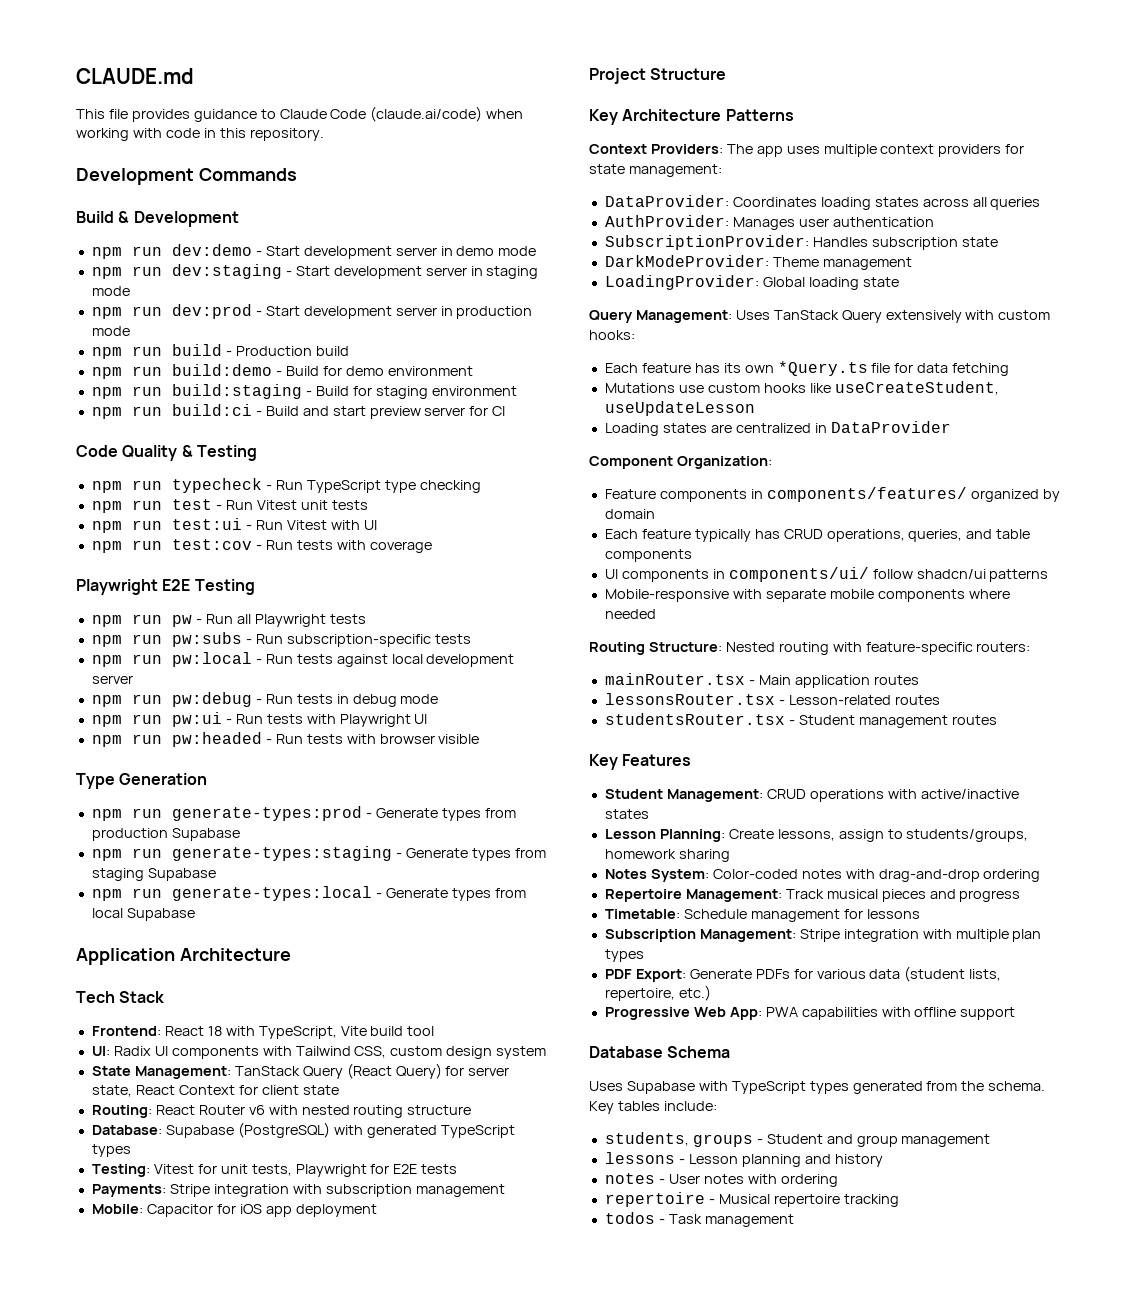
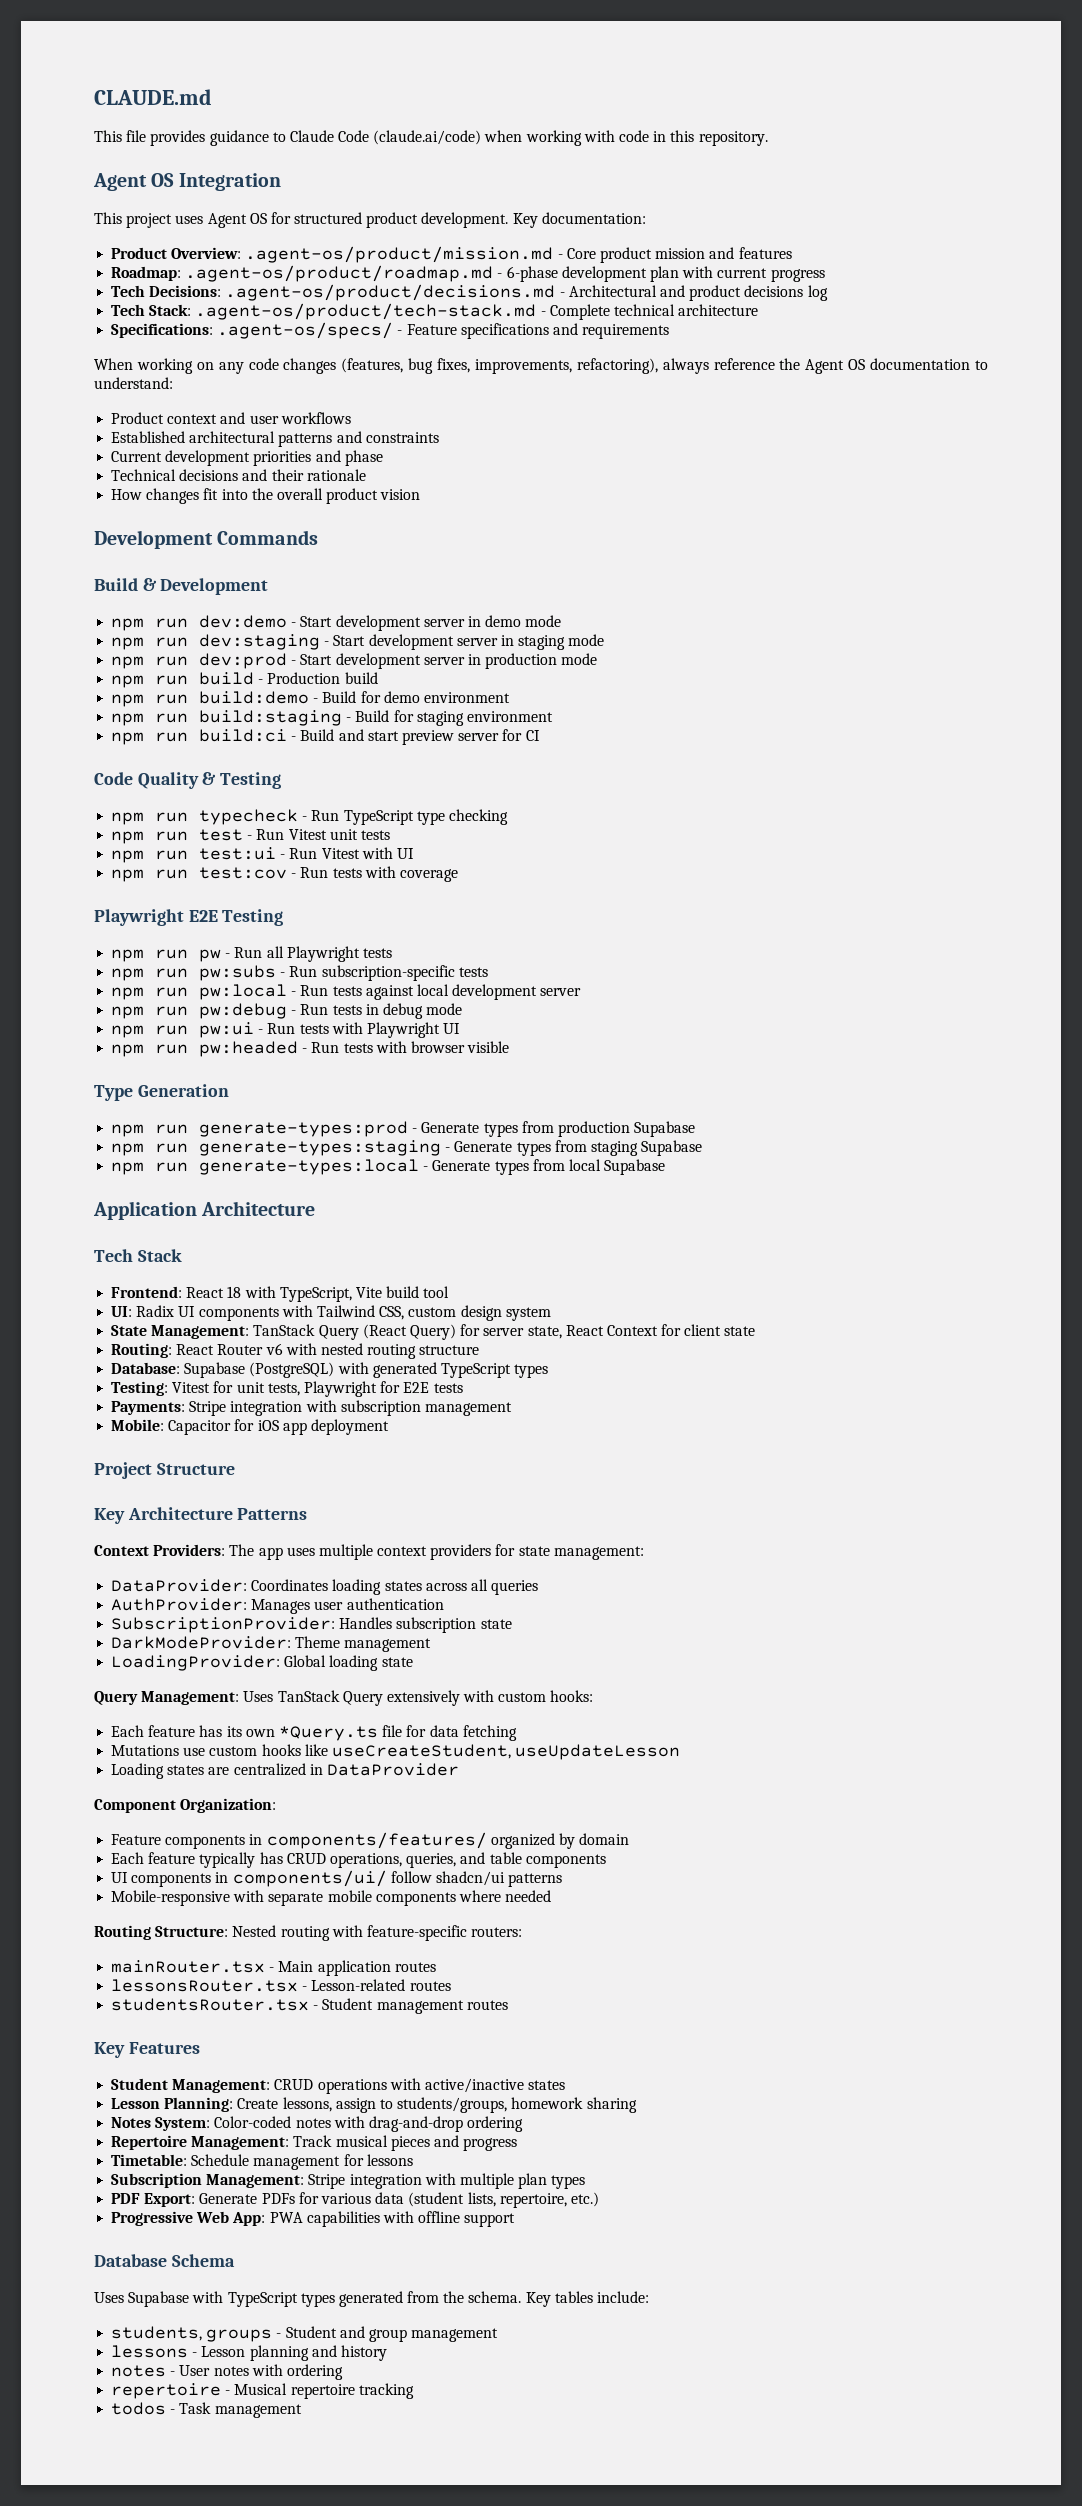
+ Agent OS Integration
+ This project uses Agent OS for structured product development. Key documentation:
+ Product Overview: .agent-os/product/mission.md - Core product mission and features
+ Roadmap: .agent-os/product/roadmap.md - 6-phase development plan with current progress
+ Tech Decisions: .agent-os/product/decisions.md - Architectural and product decisions log
+ Tech Stack: .agent-os/product/tech-stack.md - Complete technical architecture
+ Specifications: .agent-os/specs/ - Feature specifications and requirements
+ When working on any code changes (features, bug fixes, improvements, refactoring), always reference the Agent OS documentation to understand:
+ Product context and user workflows
+ Established architectural patterns and constraints
+ Current development priorities and phase
+ Technical decisions and their rationale
+ How changes fit into the overall product vision

